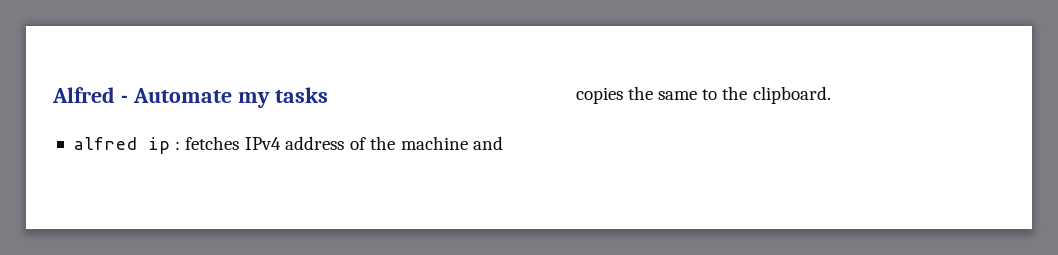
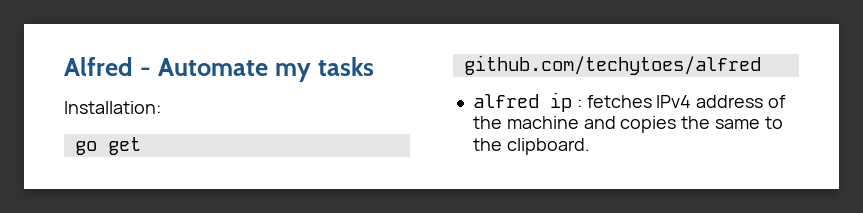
+ Installation:
+ go get github.com/techytoes/alfred

